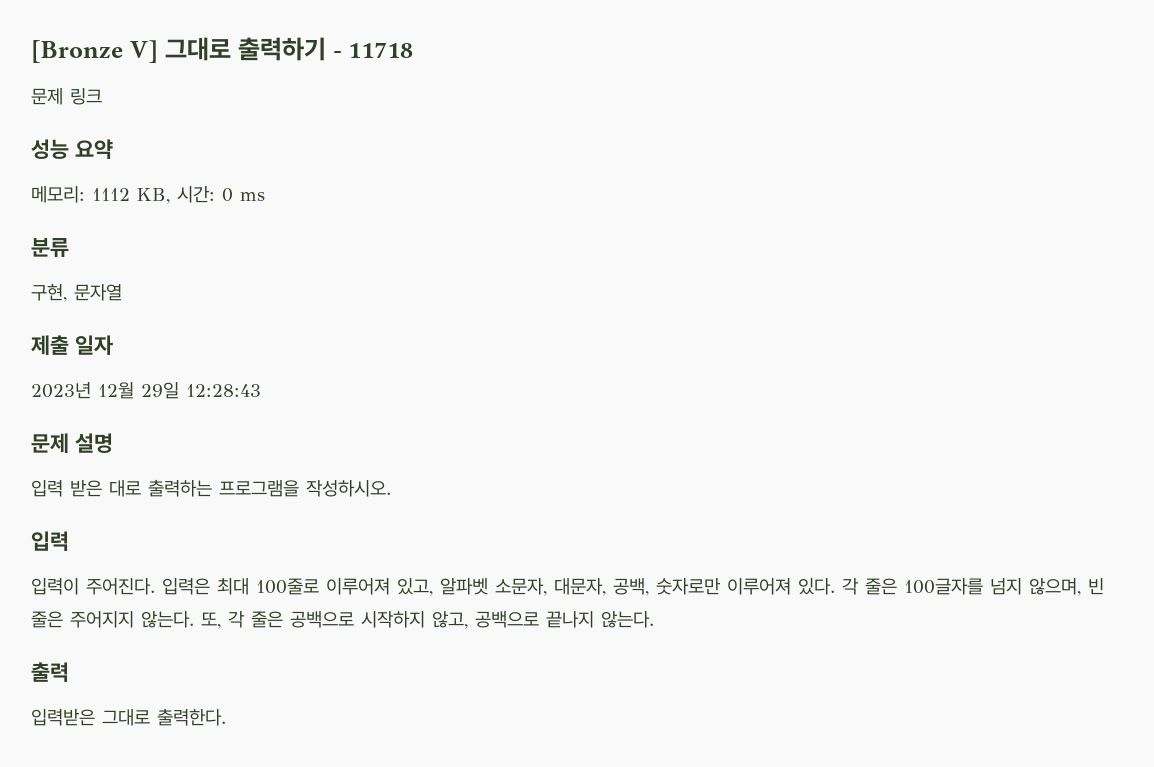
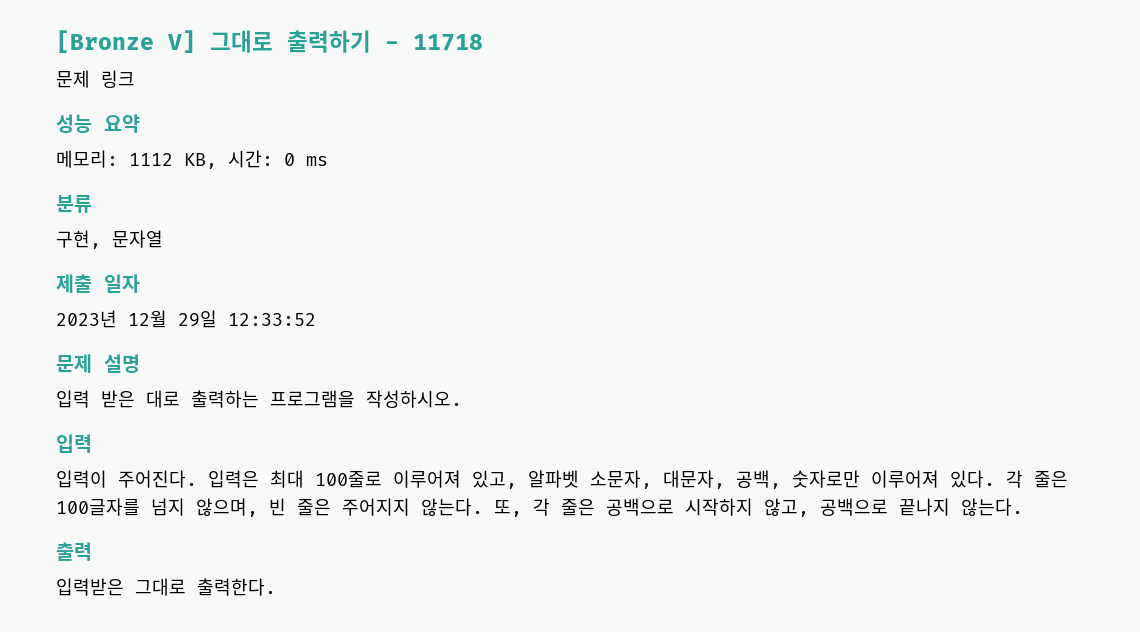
- 2023년 12월 29일 12:28:43
+ 2023년 12월 29일 12:33:52

